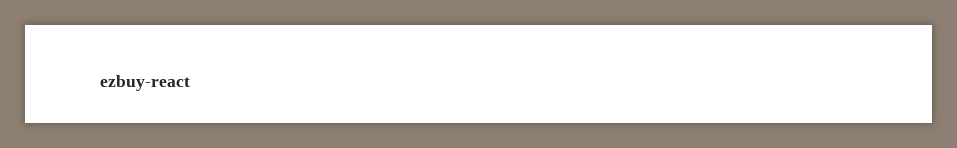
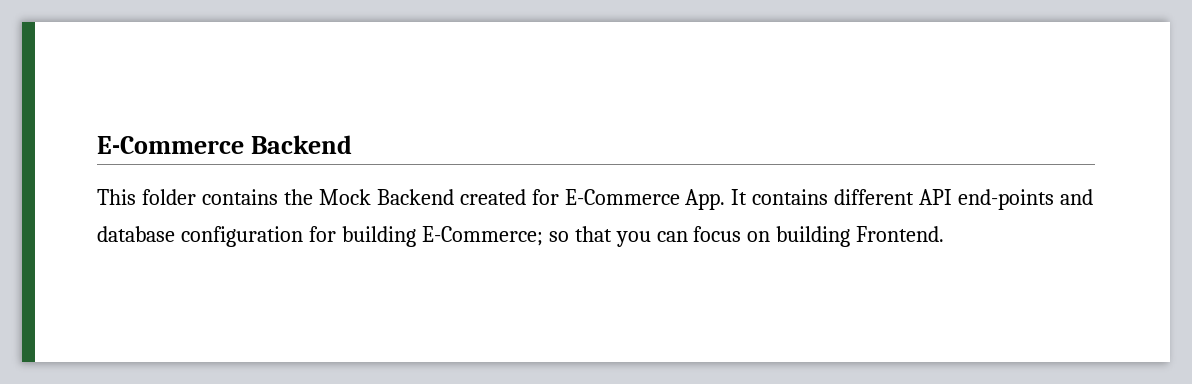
- ezbuy-react
+ E-Commerce Backend
+ This folder contains the Mock Backend created for E-Commerce App. It contains different API end-points and database configuration for building E-Commerce; so that you can focus on building Frontend.

